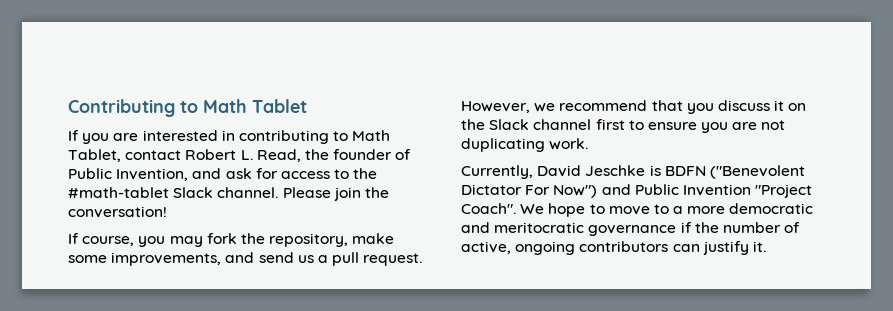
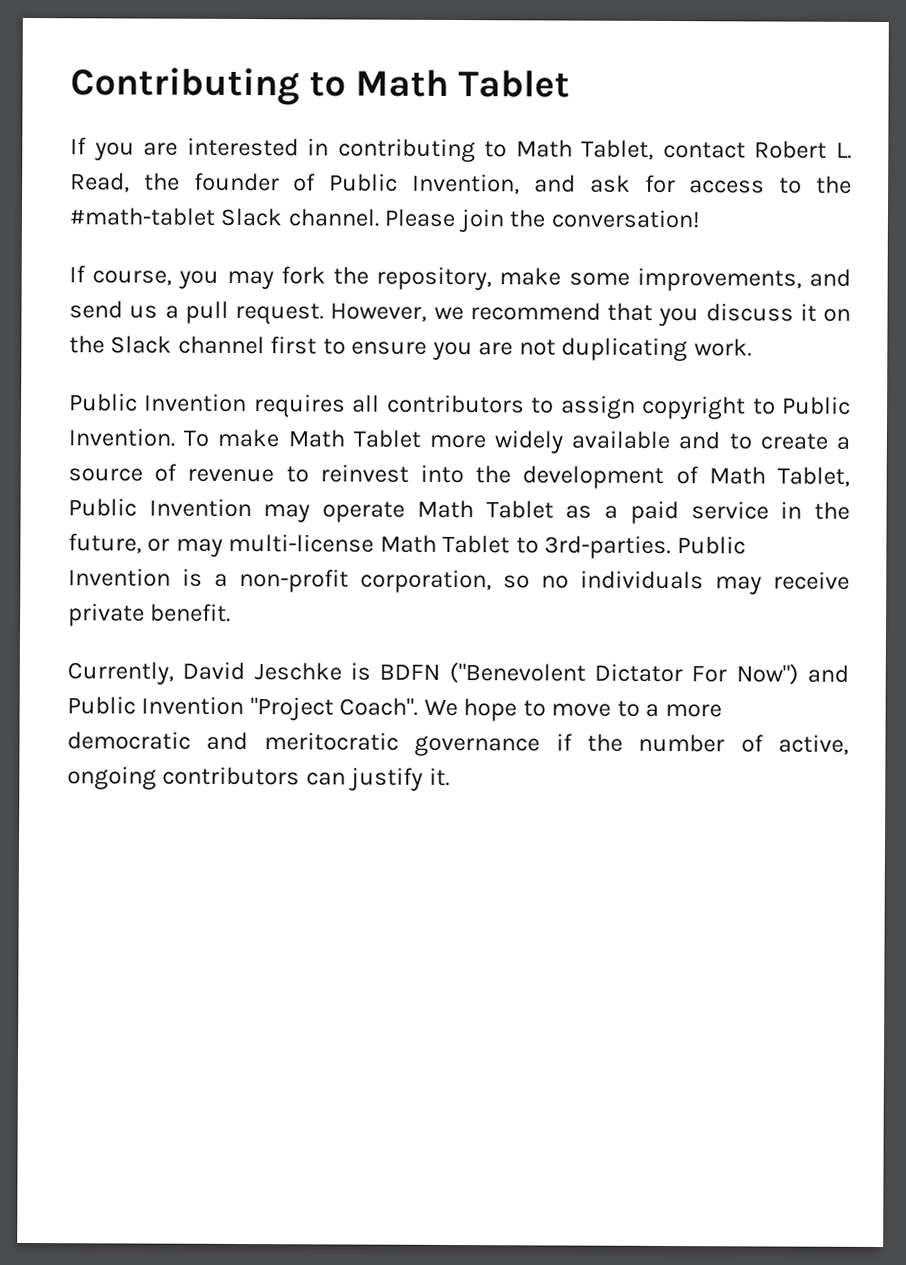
+ Public Invention requires all contributors to assign copyright to Public Invention. To make Math Tablet more widely available and to create a source of revenue to reinvest into the development of Math Tablet, Public Invention may operate Math Tablet as a paid service in the future, or may multi-license Math Tablet to 3rd-parties. Public Invention is a non-profit corporation, so no individuals may receive private benefit.

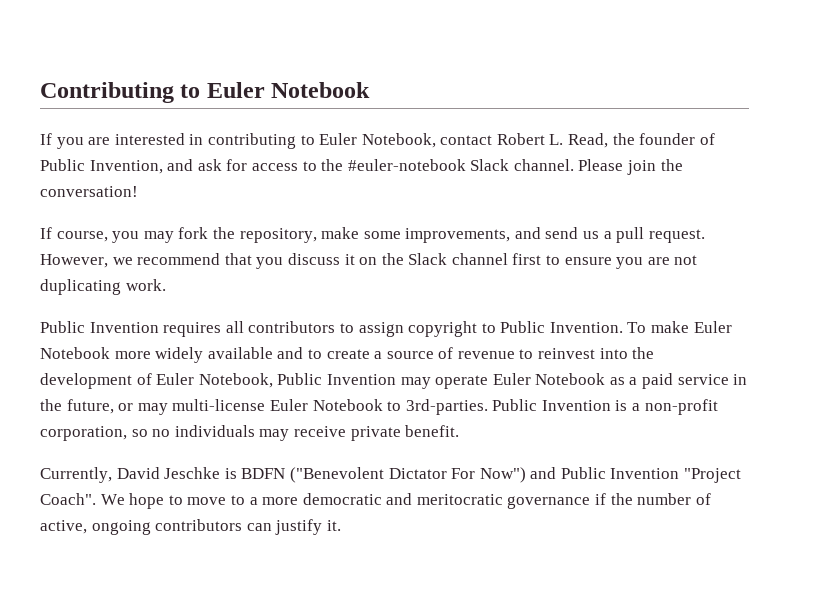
- Contributing to Math Tablet
+ Contributing to Euler Notebook
- If you are interested in contributing to Math Tablet, contact Robert L. Read, the founder of Public Invention, and ask for access to the #math-tablet Slack channel.
+ If you are interested in contributing to Euler Notebook, contact Robert L. Read, the founder of Public Invention, and ask for access to the #euler-notebook Slack channel.
- To make Math Tablet more widely available and to create a source of revenue to reinvest into the development of Math Tablet, Public Invention may operate Math Tablet as a paid service in the future, or may multi-license Math Tablet to 3rd-parties.
+ To make Euler Notebook more widely available and to create a source of revenue to reinvest into the development of Euler Notebook, Public Invention may operate Euler Notebook as a paid service in the future, or may multi-license Euler Notebook to 3rd-parties.

